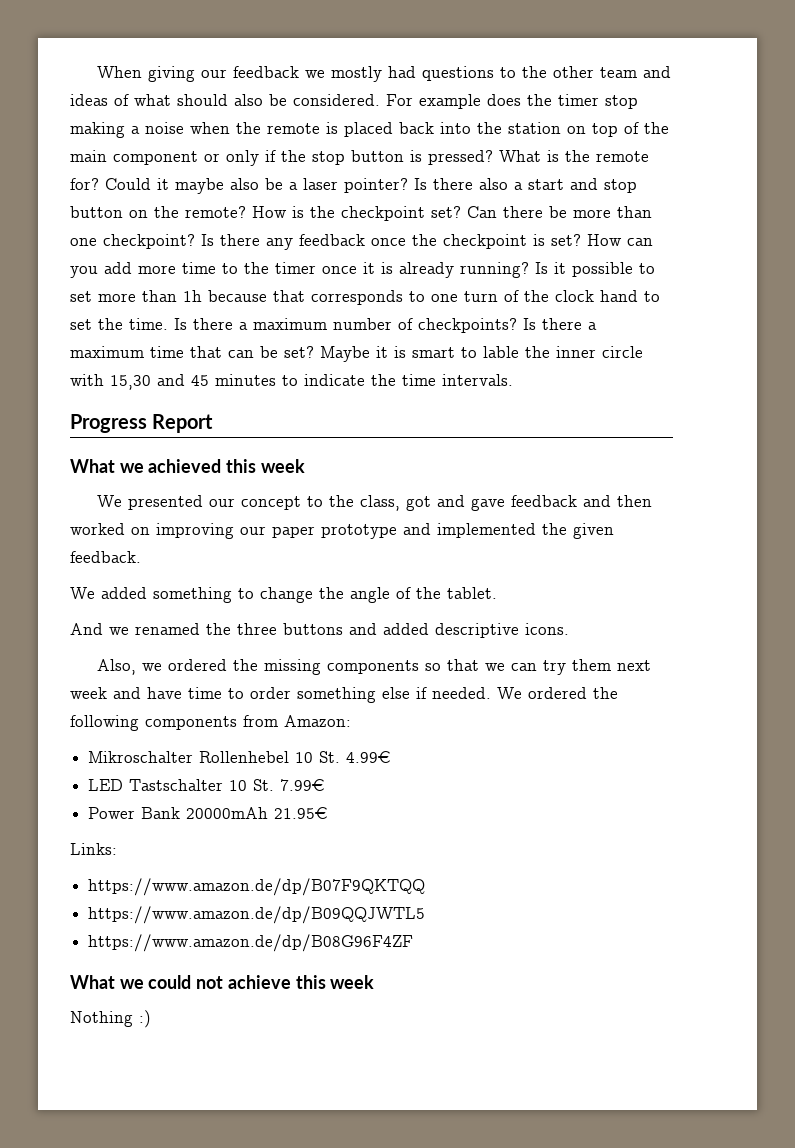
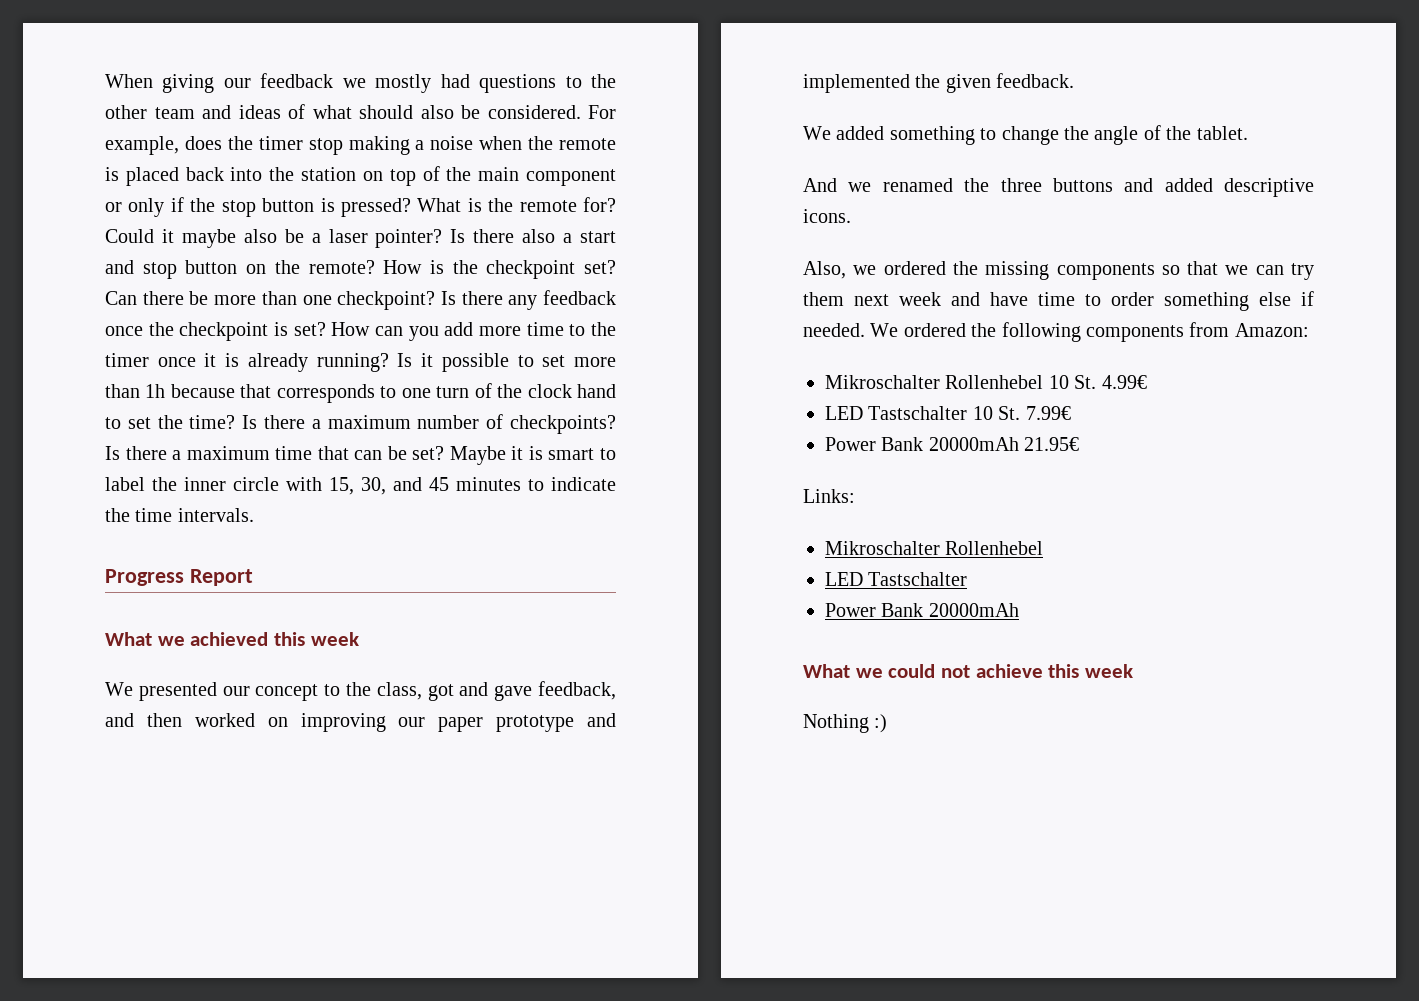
- For example does the timer stop making a noise when the remote is placed back into the station on top of the main component or only if the stop button is pressed?
+ For example, does the timer stop making a noise when the remote is placed back into the station on top of the main component or only if the stop button is pressed?
- Is it possible to set more than 1h because that corresponds to one turn of the clock hand to set the time.
+ Is it possible to set more than 1h because that corresponds to one turn of the clock hand to set the time?
- Maybe it is smart to lable the inner circle with 15,30 and 45 minutes to indicate the time intervals.
+ Maybe it is smart to label the inner circle with 15, 30, and 45 minutes to indicate the time intervals.
- We presented our concept to the class, got and gave feedback and then worked on improving our paper prototype and implemented the given feedback.
+ We presented our concept to the class, got and gave feedback, and then worked on improving our paper prototype and implemented the given feedback.
  Links:
- https://www.amazon.de/dp/B07F9QKTQQ
- https://www.amazon.de/dp/B09QQJWTL5
- https://www.amazon.de/dp/B08G96F4ZF
+ Mikroschalter Rollenhebel
+ LED Tastschalter
+ Power Bank 20000mAh

